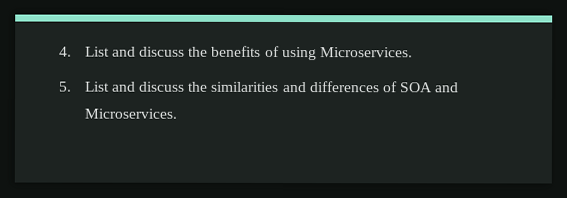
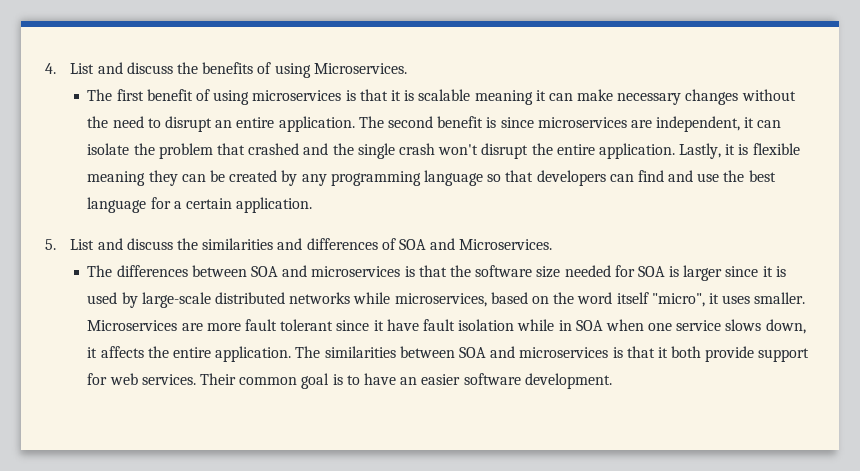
+ The first benefit of using microservices is that it is scalable meaning it can make necessary changes without the need to disrupt an entire application. The second benefit is since microservices are independent, it can isolate the problem that crashed and the single crash won't disrupt the entire application. Lastly, it is flexible meaning they can be created by any programming language so that developers can find and use the best language for a certain application.
+ The differences between SOA and microservices is that the software size needed for SOA is larger since it is used by large-scale distributed networks while microservices, based on the word itself "micro", it uses smaller. Microservices are more fault tolerant since it have fault isolation while in SOA when one service slows down, it affects the entire application. The similarities between SOA and microservices is that it both provide support for web services. Their common goal is to have an easier software development.

